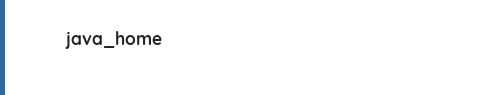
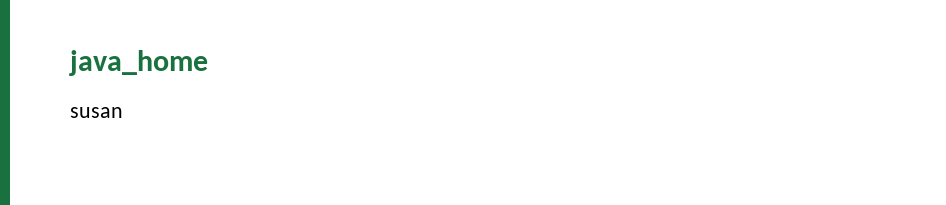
+ susan

